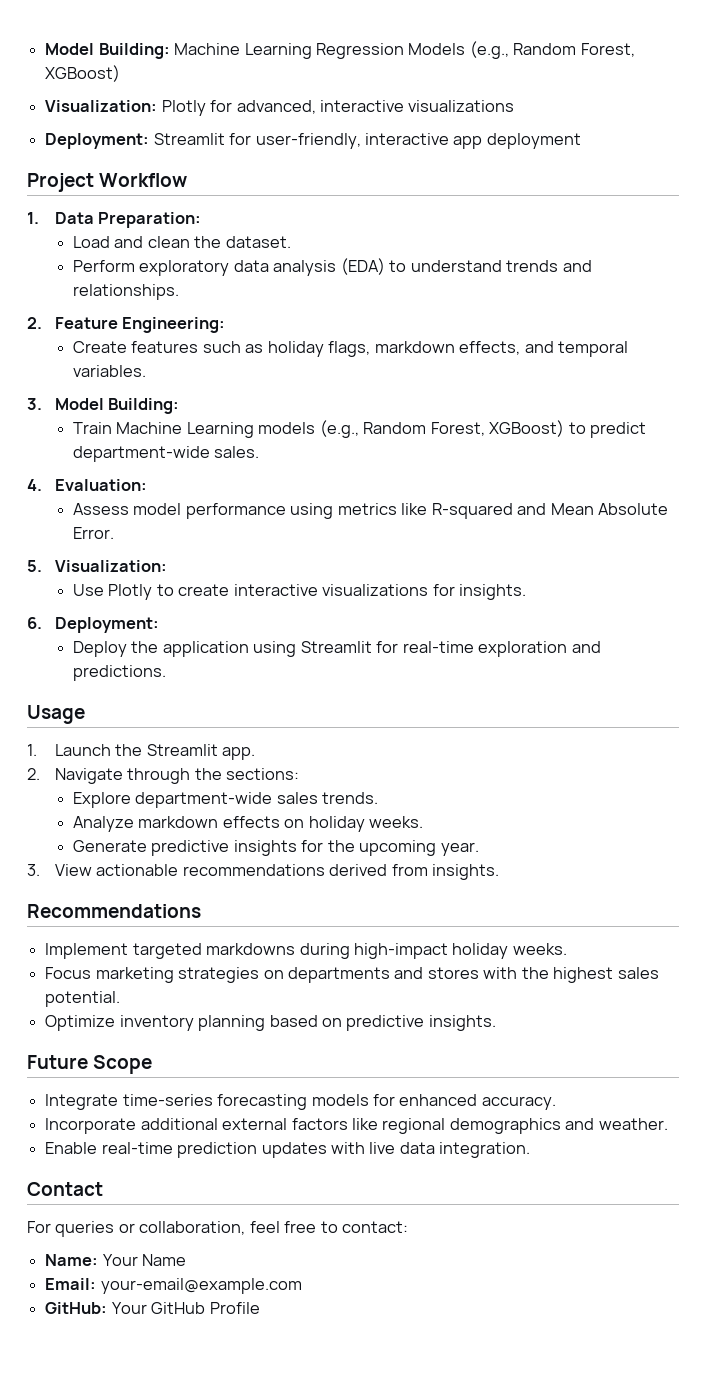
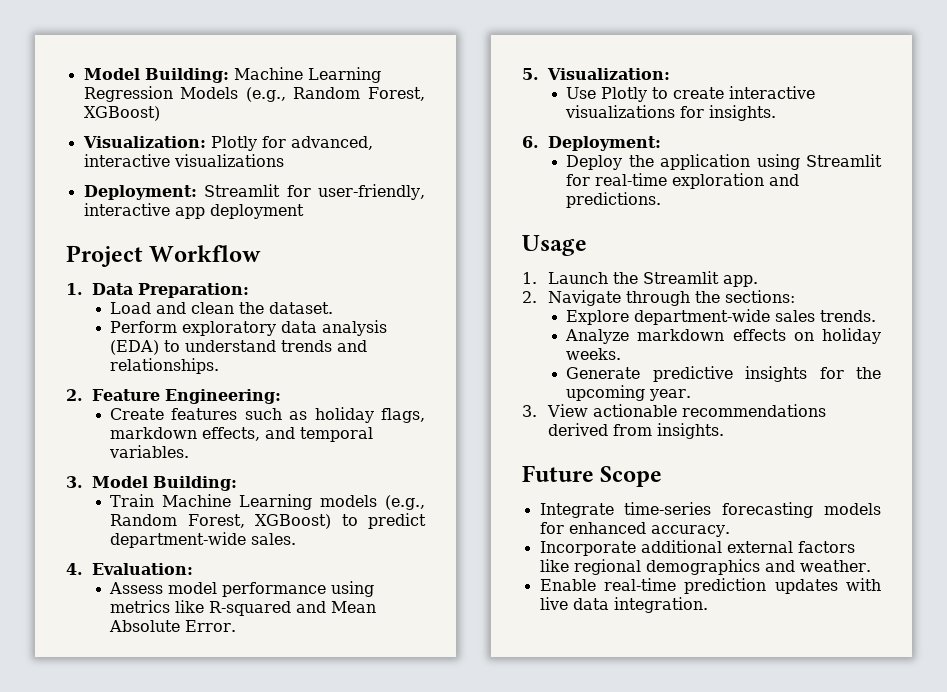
- Recommendations
- Implement targeted markdowns during high-impact holiday weeks.
- Focus marketing strategies on departments and stores with the highest sales potential.
- Optimize inventory planning based on predictive insights.
- Contact
- For queries or collaboration, feel free to contact:
- Name: Your Name
- Email: your-email@example.com
- GitHub: Your GitHub Profile

